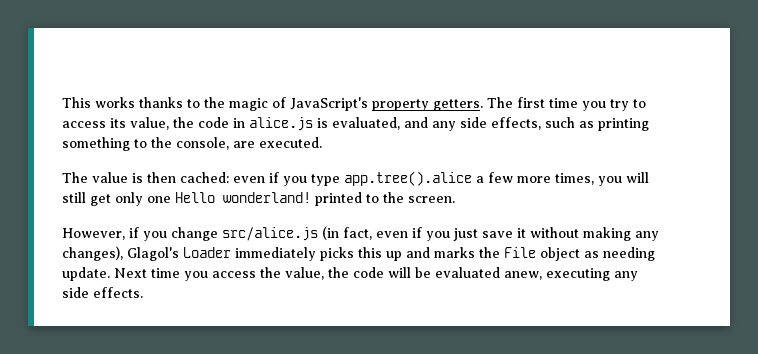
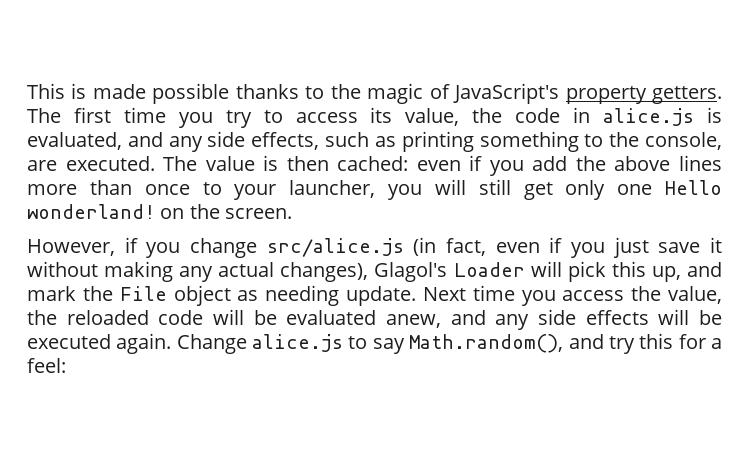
- This works thanks to the magic of JavaScript's property getters.
+ This is made possible thanks to the magic of JavaScript's property getters.
- The first time you try to access its value, the code in alice.js is evaluated, and any side effects, such as printing something to the console, are executed.
- The value is then cached: even if you type app.tree().alice a few more times, you will still get only one Hello wonderland! printed to the screen.
+ The first time you try to access its value, the code in alice.js is evaluated, and any side effects, such as printing something to the console, are executed. The value is then cached: even if you add the above lines more than once to your launcher, you will still get only one Hello wonderland! on the screen.
- However, if you change src/alice.js (in fact, even if you just save it without making any changes), Glagol's Loader immediately picks this up and marks the File object as needing update.
+ However, if you change src/alice.js (in fact, even if you just save it without making any actual changes), Glagol's Loader will pick this up, and mark the File object as needing update.
- Next time you access the value, the code will be evaluated anew, executing any side effects.
+ Next time you access the value, the reloaded code will be evaluated anew, and any side effects will be executed again. Change alice.js to say Math.random(), and try this for a feel:

